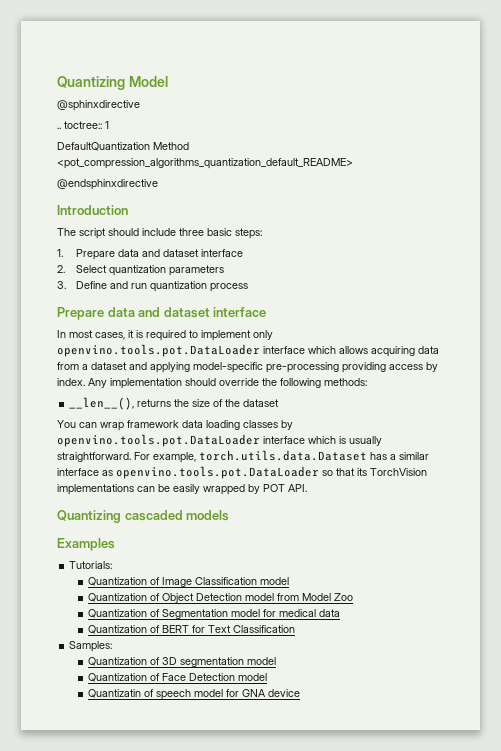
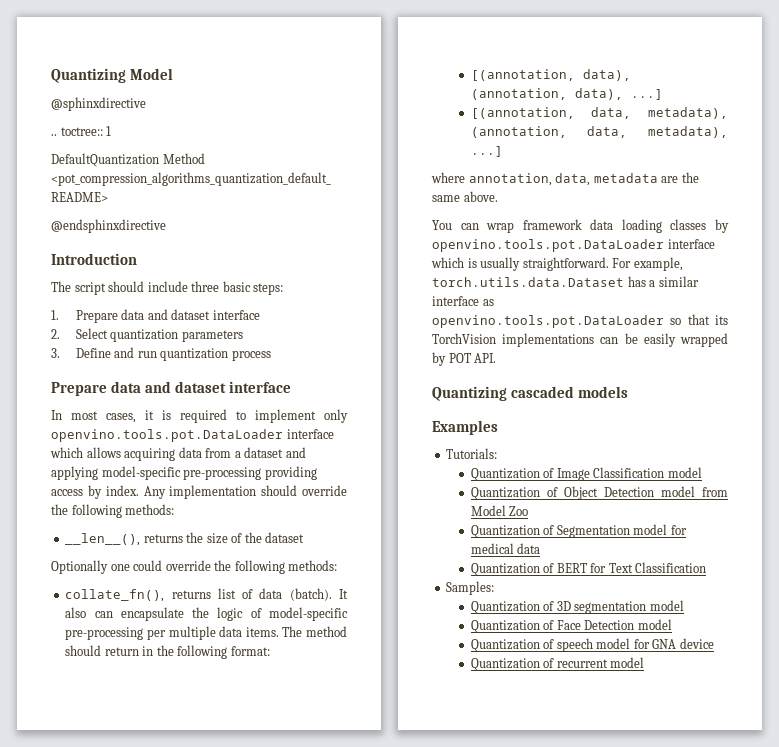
+ Optionally one could override the following methods:
+ collate_fn(), returns list of data (batch). It also can encapsulate the logic of model-specific pre-processing per multiple data items. The method should return in the following format:
+ [(annotation, data), (annotation, data), ...]
+ [(annotation, data, metadata), (annotation, data, metadata), ...]
+ where annotation, data, metadata are the same above.
- Quantizatin of speech model for GNA device
+ Quantization of speech model for GNA device
+ Quantization of recurrent model

